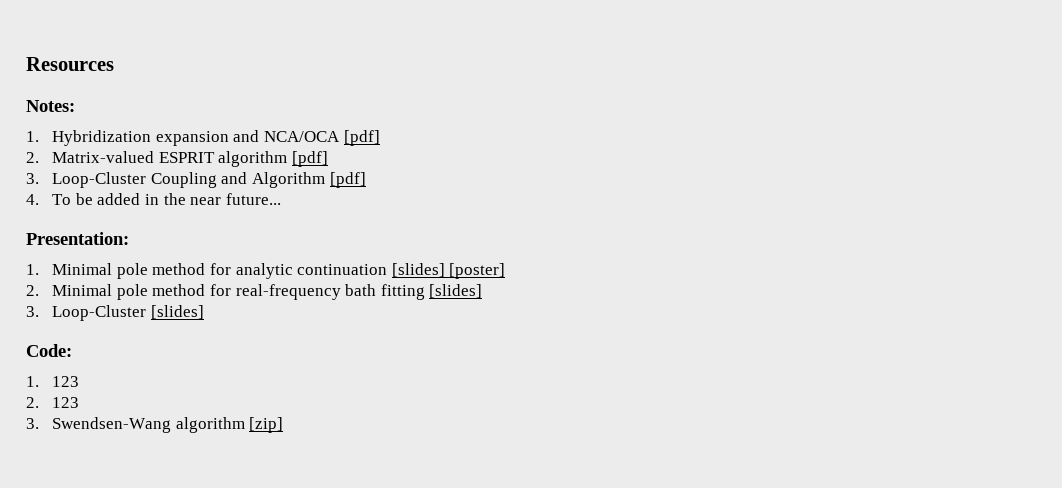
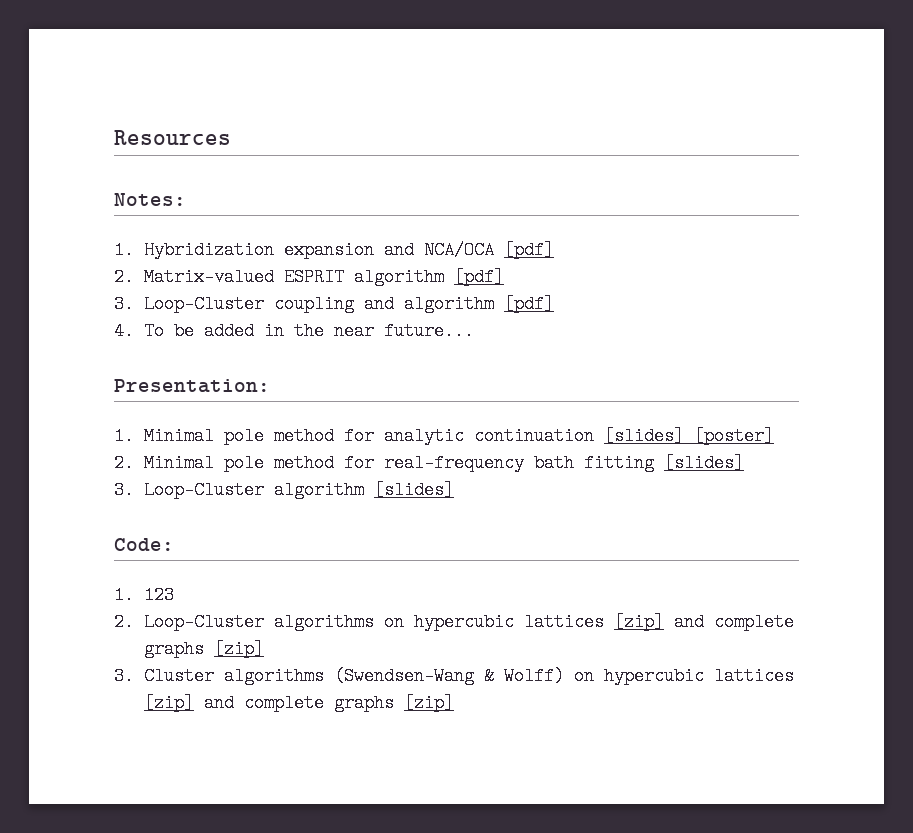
- 3. Loop-Cluster Coupling and Algorithm [pdf]
+ 3. Loop-Cluster coupling and algorithm [pdf]
- 3. Loop-Cluster [slides]
+ 3. Loop-Cluster algorithm [slides]
- 2. 123
- 3. Swendsen-Wang algorithm [zip]
+ 2. Loop-Cluster algorithms on hypercubic lattices [zip] and complete graphs [zip]
+ 3. Cluster algorithms (Swendsen-Wang & Wolff) on hypercubic lattices [zip] and complete graphs [zip]

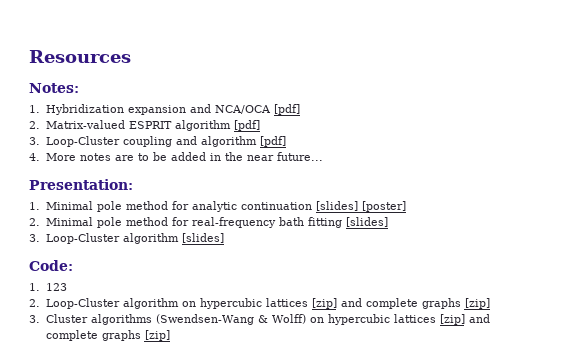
- 4. To be added in the near future...
+ 4. More notes are to be added in the near future...
- 2. Loop-Cluster algorithms on hypercubic lattices [zip] and complete graphs [zip]
+ 2. Loop-Cluster algorithm on hypercubic lattices [zip] and complete graphs [zip]

